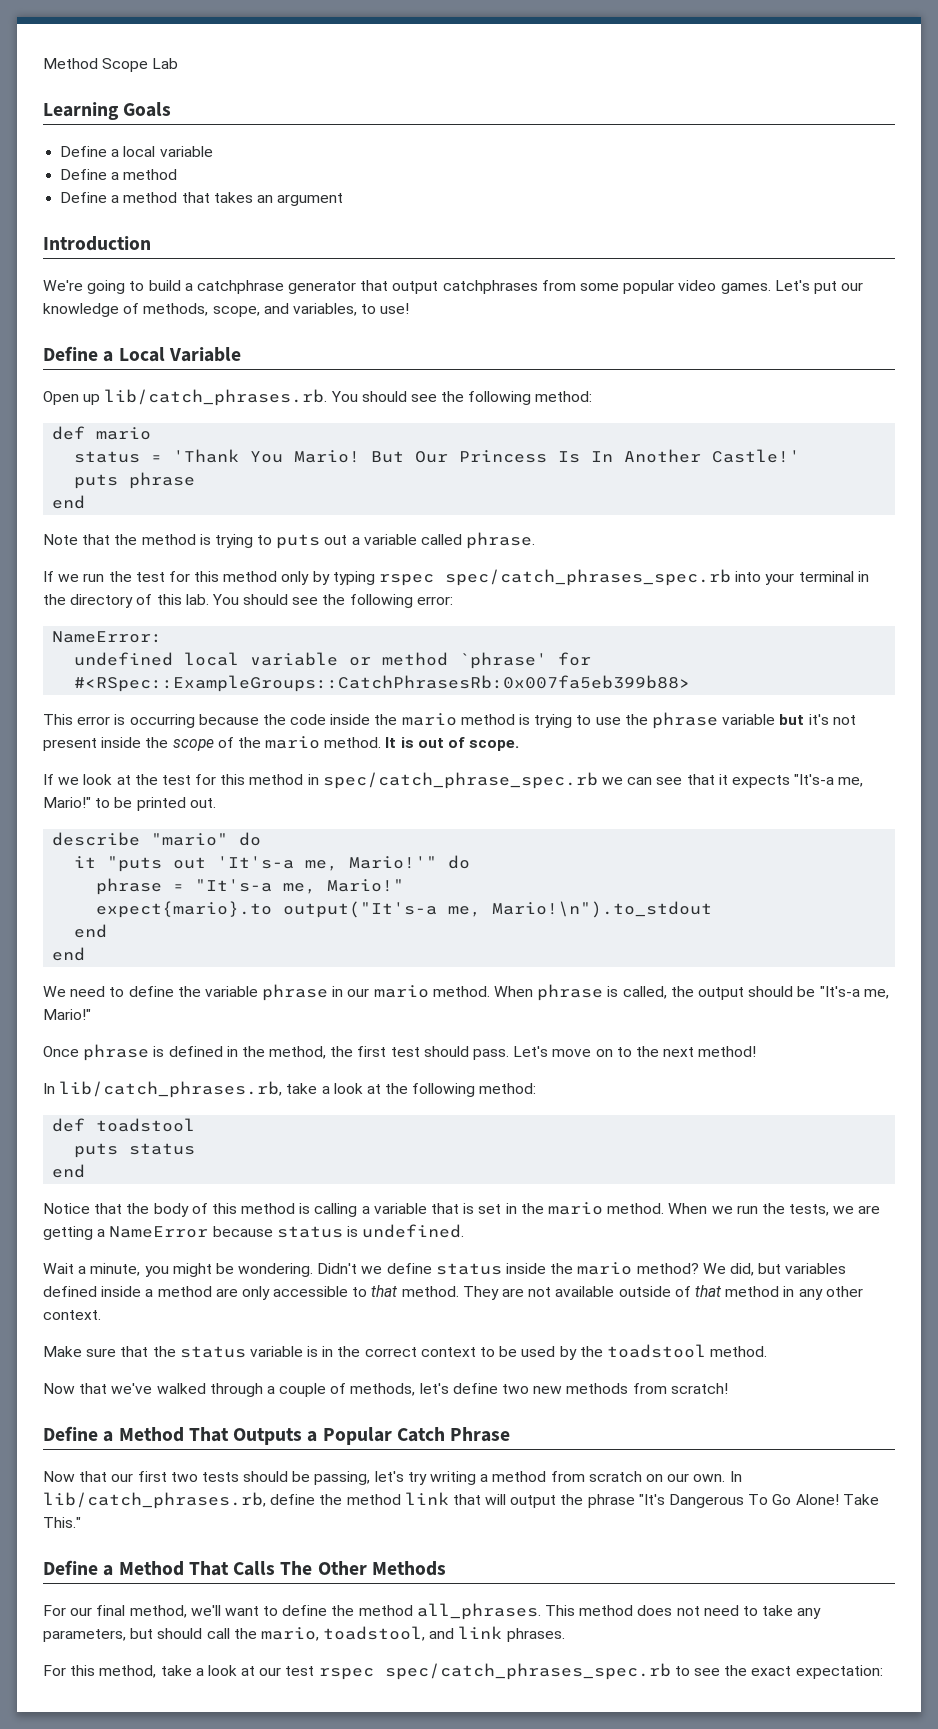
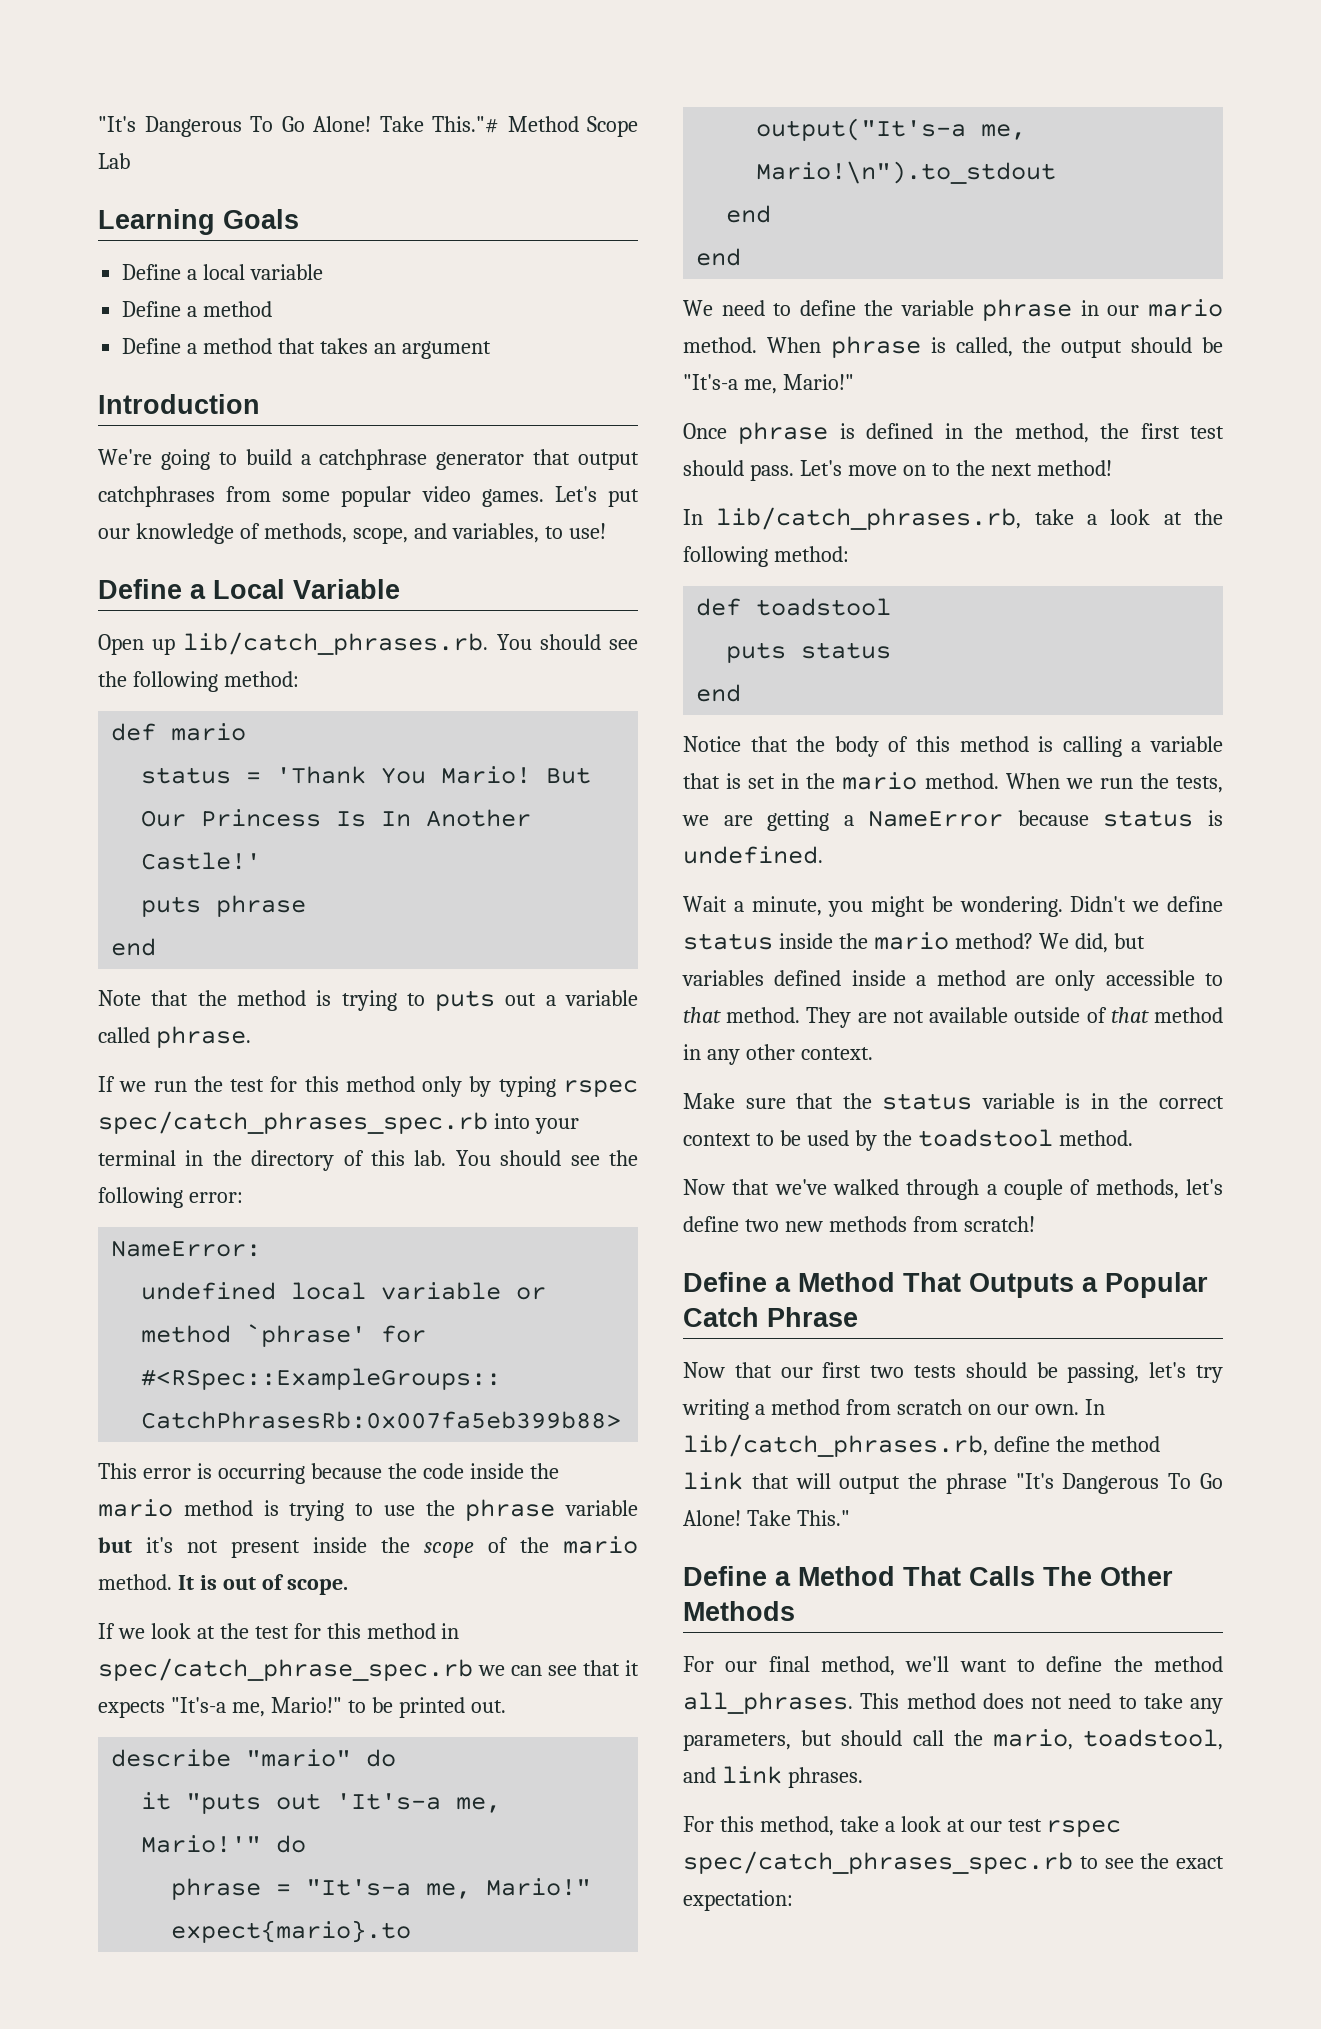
- Method Scope Lab
+ "It's Dangerous To Go Alone! Take This."# Method Scope Lab

